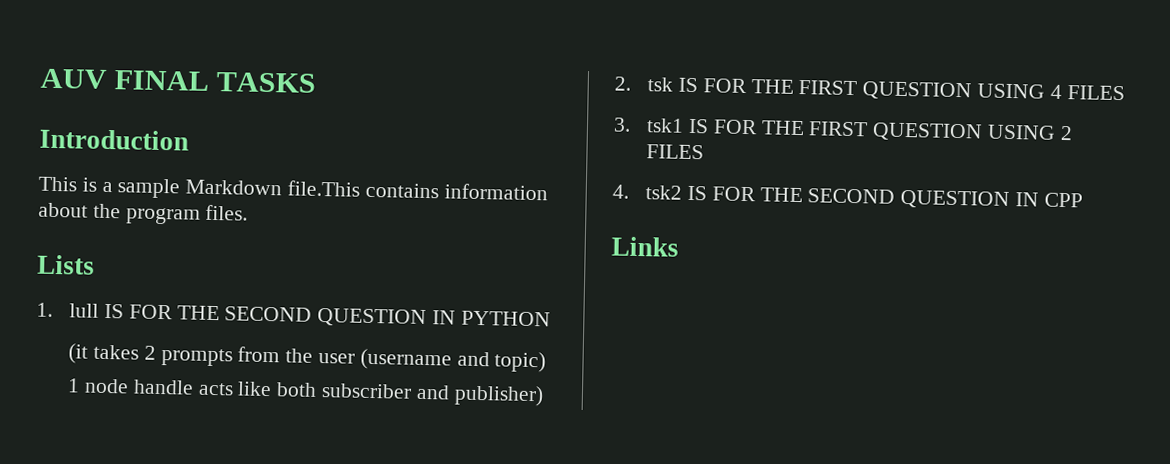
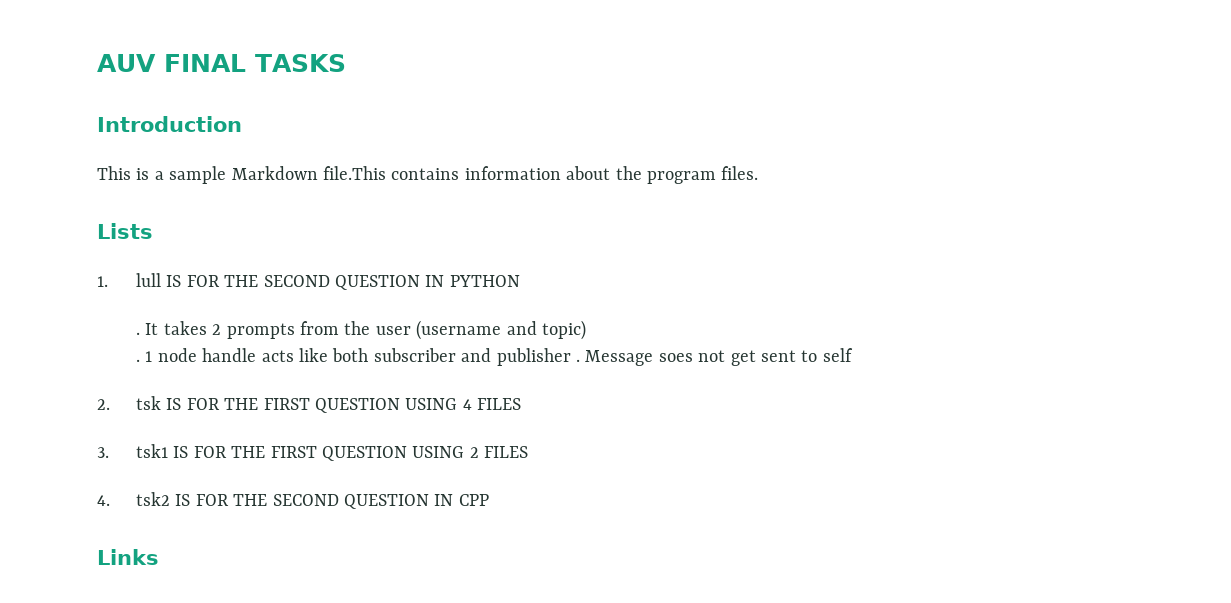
- (it takes 2 prompts from the user (username and topic)
- 1 node handle acts like both subscriber and publisher)
+ . It takes 2 prompts from the user (username and topic)
+ . 1 node handle acts like both subscriber and publisher . Message soes not get sent to self

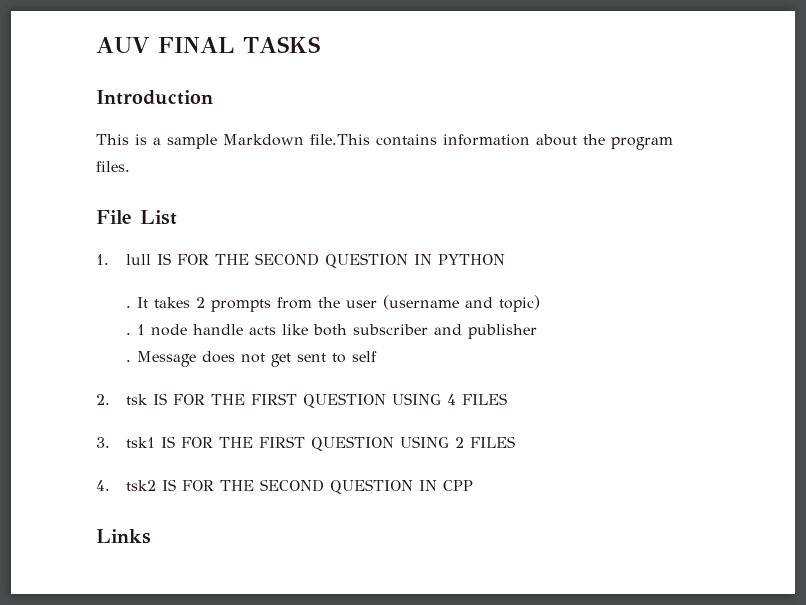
- Lists
+ File List
- 1 node handle acts like both subscriber and publisher .
+ 1 node handle acts like both subscriber and publisher
+ .
- Message soes not get sent to self
+ Message does not get sent to self

